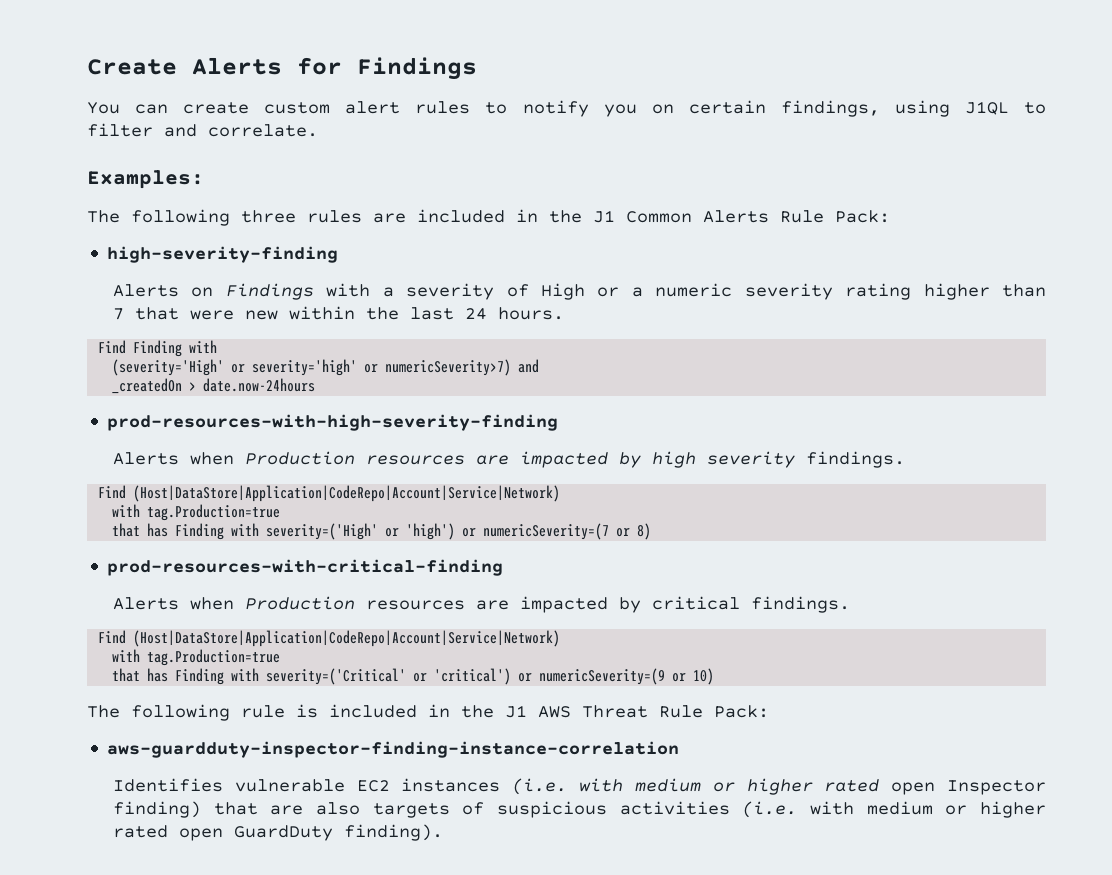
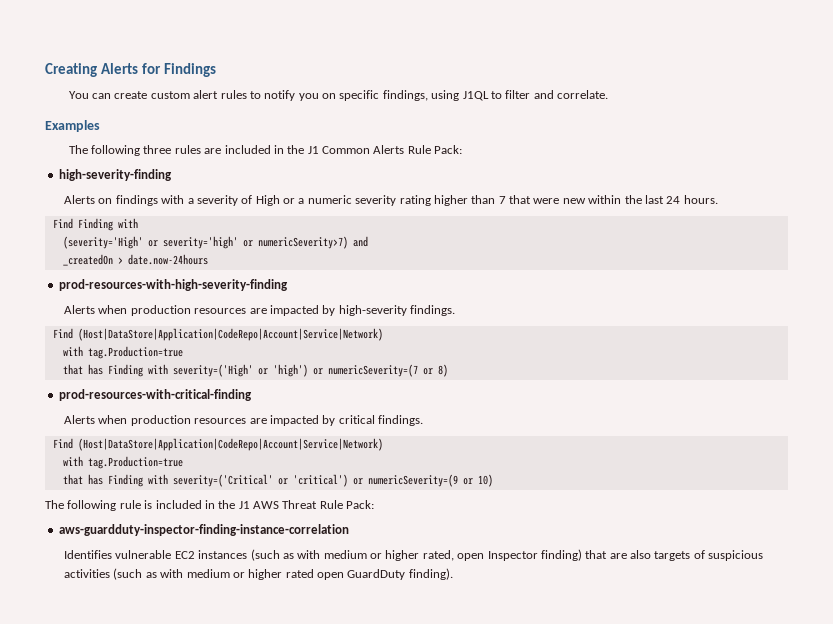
- Create Alerts for Findings
+ Creating Alerts for Findings
- You can create custom alert rules to notify you on certain findings, using J1QL to filter and correlate.
+ You can create custom alert rules to notify you on specific findings, using J1QL to filter and correlate.
- Examples:
+ Examples
- Alerts on Findings with a severity of High or a numeric severity rating higher than 7 that were new within the last 24 hours.
+ Alerts on findings with a severity of High or a numeric severity rating higher than 7 that were new within the last 24 hours.
- Alerts when Production resources are impacted by high severity findings.
+ Alerts when production resources are impacted by high-severity findings.
- Alerts when Production resources are impacted by critical findings.
+ Alerts when production resources are impacted by critical findings.
- Identifies vulnerable EC2 instances (i.e. with medium or higher rated open Inspector finding) that are also targets of suspicious activities (i.e. with medium or higher rated open GuardDuty finding).
+ Identifies vulnerable EC2 instances (such as with medium or higher rated, open Inspector finding) that are also targets of suspicious activities (such as with medium or higher rated open GuardDuty finding).

